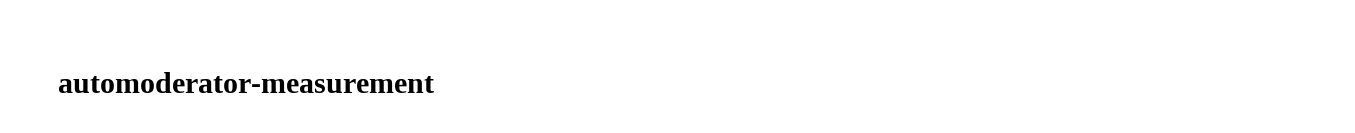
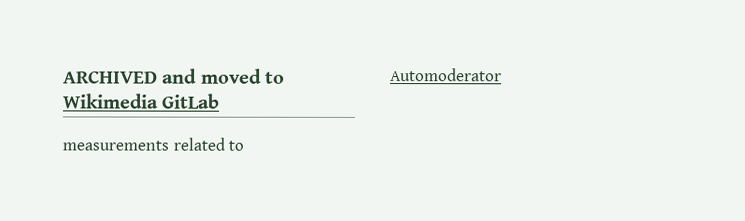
- automoderator-measurement
+ ARCHIVED and moved to Wikimedia GitLab
+ measurements related to Automoderator

